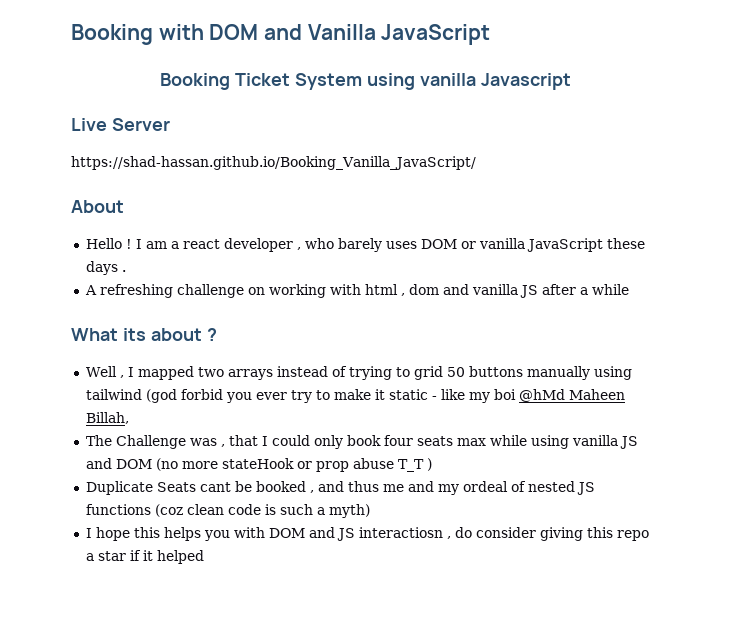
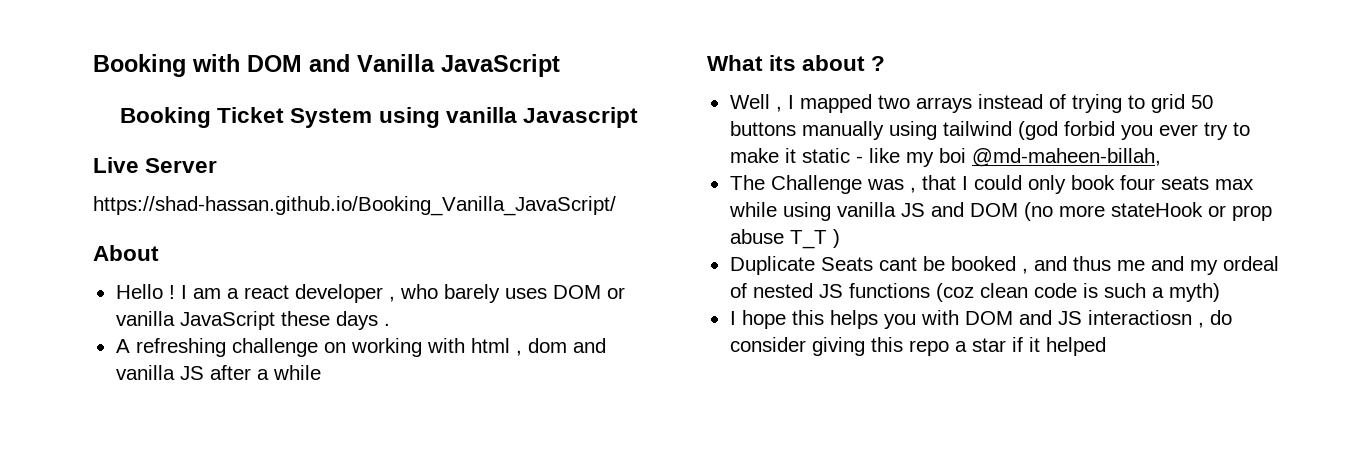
- Well , I mapped two arrays instead of trying to grid 50 buttons manually using tailwind (god forbid you ever try to make it static - like my boi @hMd Maheen Billah,
+ Well , I mapped two arrays instead of trying to grid 50 buttons manually using tailwind (god forbid you ever try to make it static - like my boi @md-maheen-billah,

